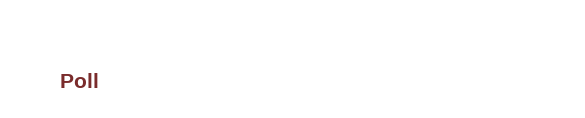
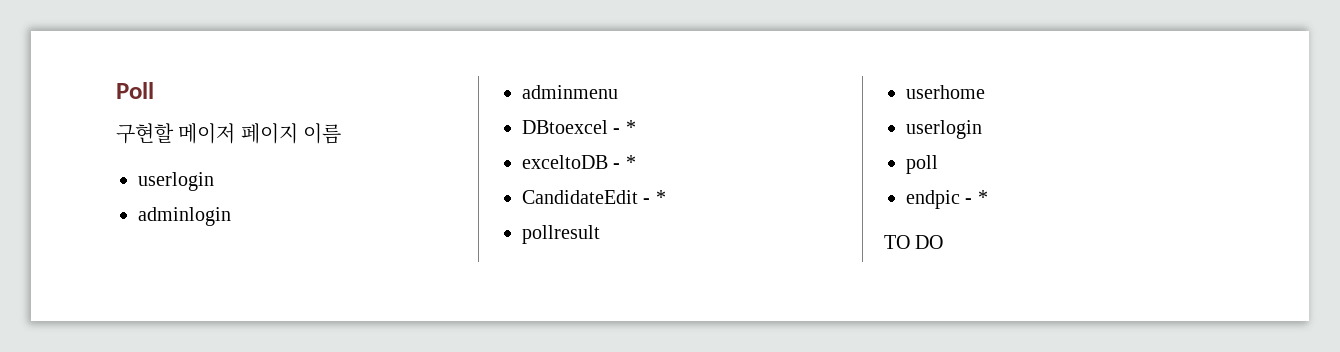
+ 구현할 메이저 페이지 이름
+ userlogin
+ adminlogin
+ adminmenu
+ DBtoexcel - *
+ exceltoDB - *
+ CandidateEdit - *
+ pollresult
+ userhome
+ userlogin
+ poll
+ endpic - *
+ TO DO

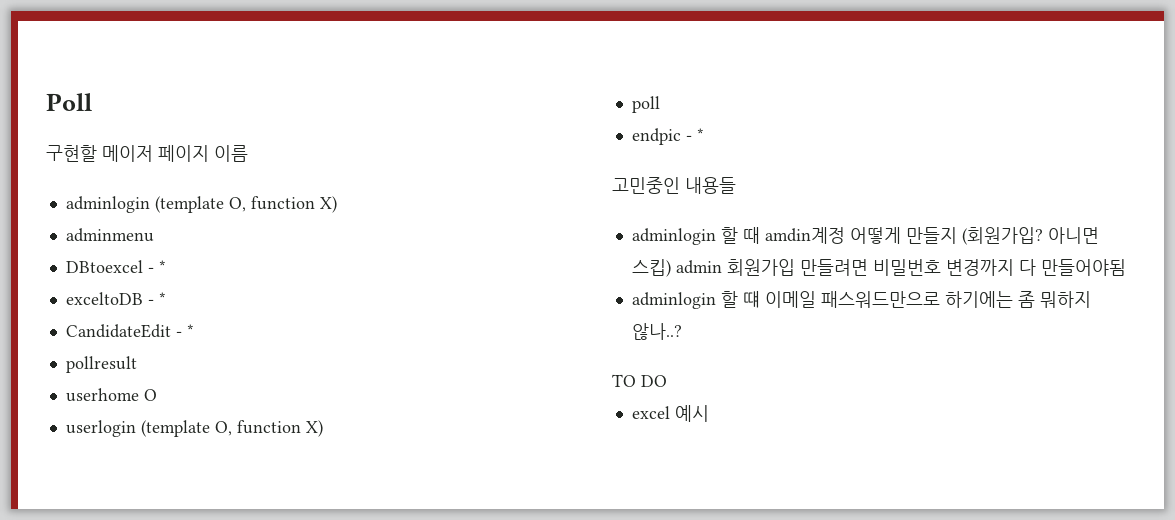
  구현할 메이저 페이지 이름
- userlogin
- adminlogin
+ adminlogin (template O, function X)
- userhome
- userlogin
+ userhome O
+ userlogin (template O, function X)
+ 고민중인 내용들
+ adminlogin 할 때 amdin계정 어떻게 만들지 (회원가입? 아니면 스킵) admin 회원가입 만들려면 비밀번호 변경까지 다 만들어야됨
+ adminlogin 할 떄 이메일 패스워드만으로 하기에는 좀 뭐하지 않나..?
+ excel 예시

